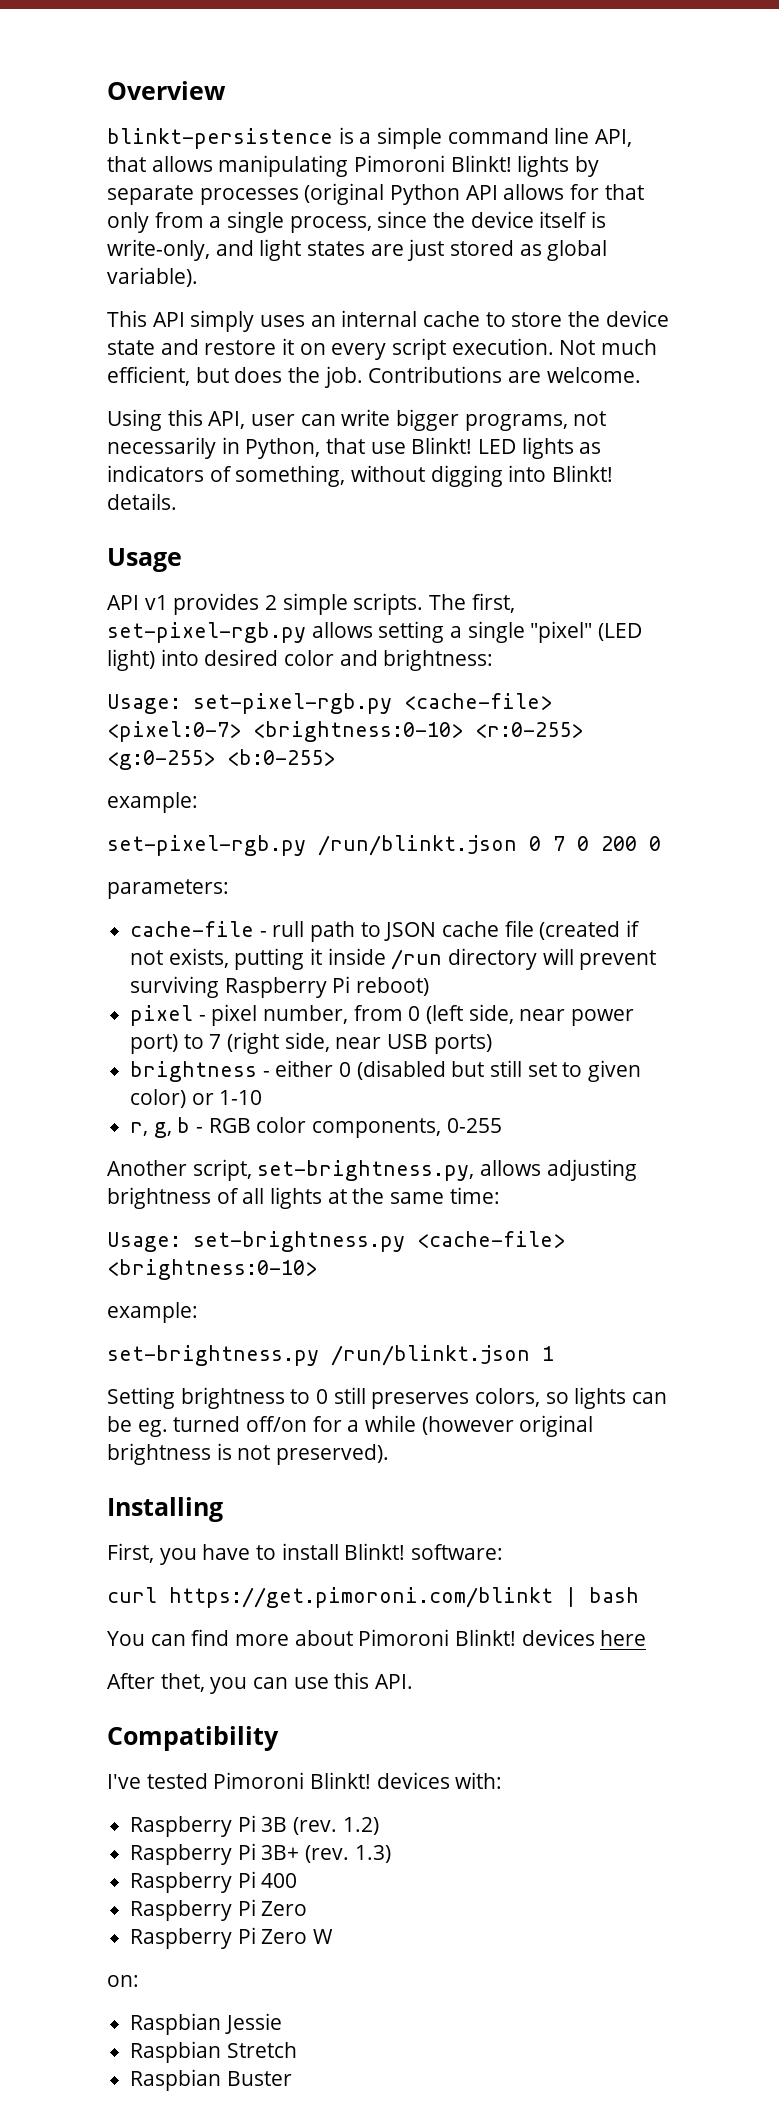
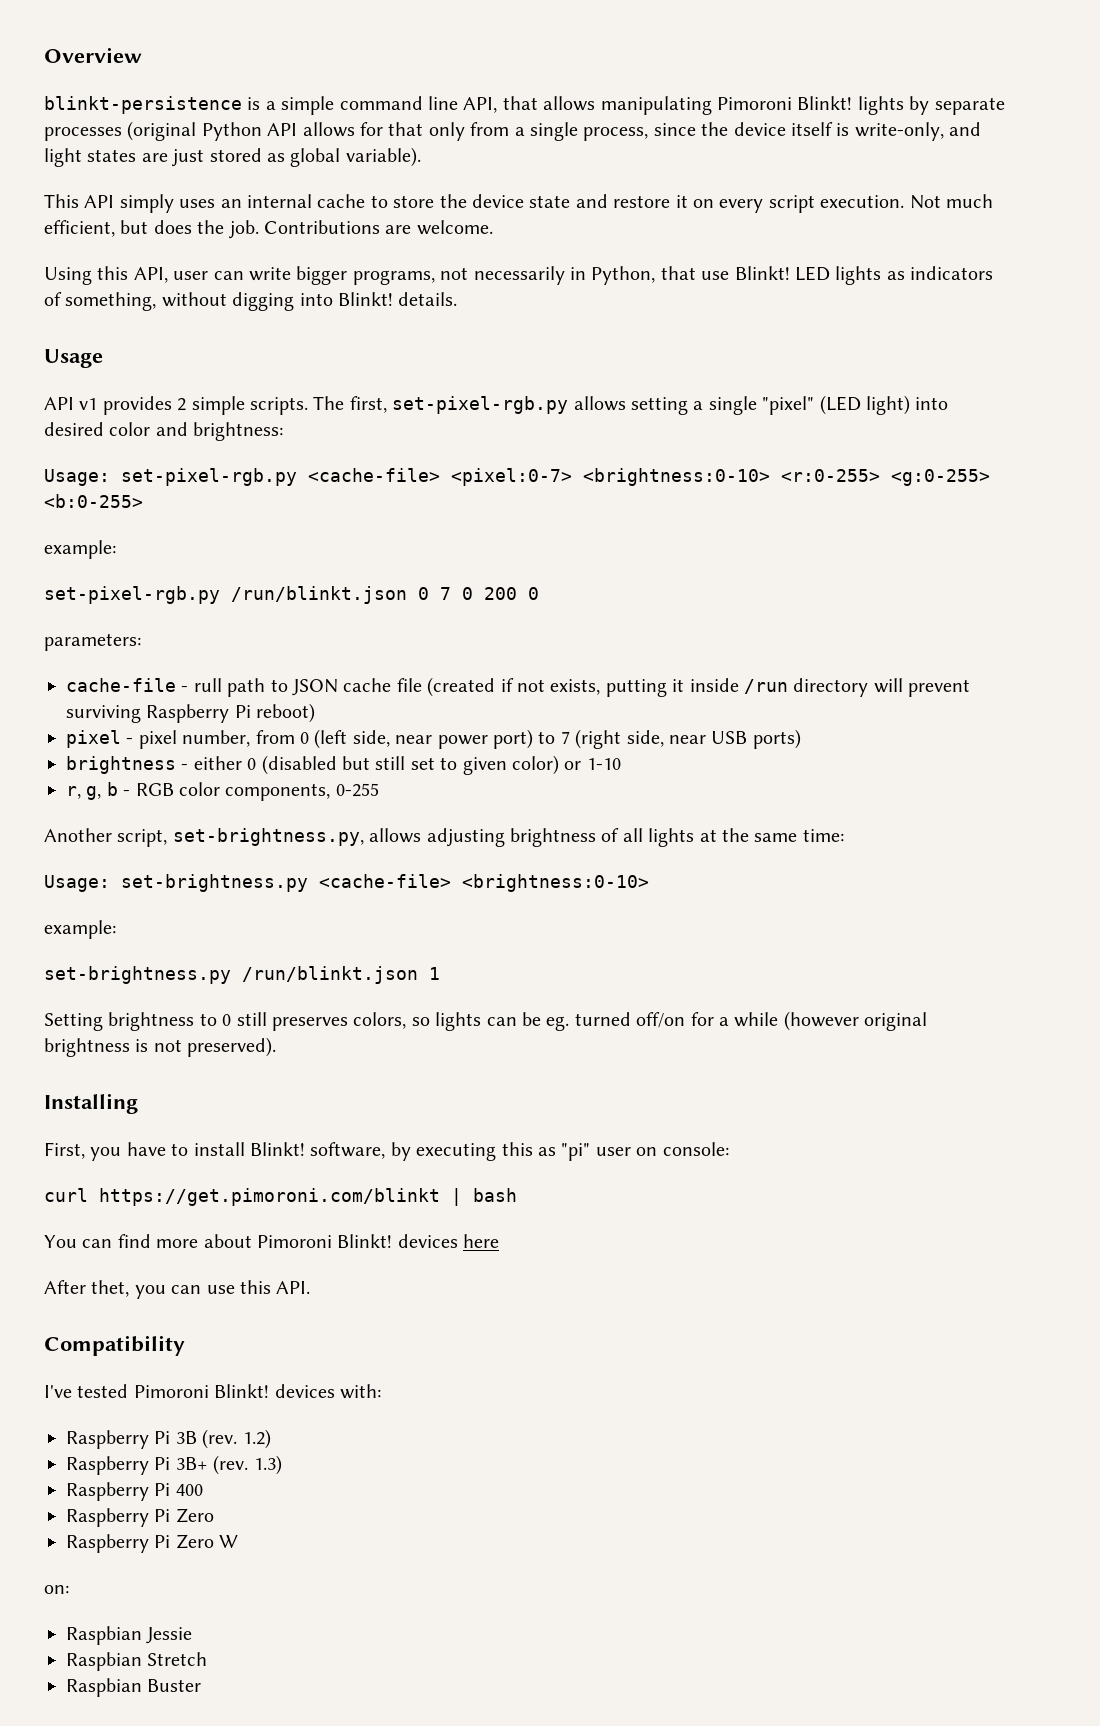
- First, you have to install Blinkt! software:
+ First, you have to install Blinkt! software, by executing this as "pi" user on console:

